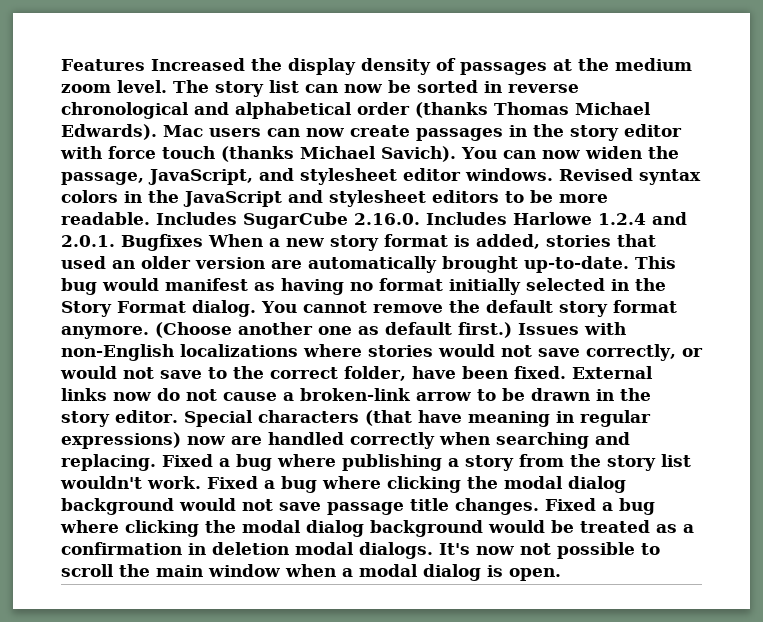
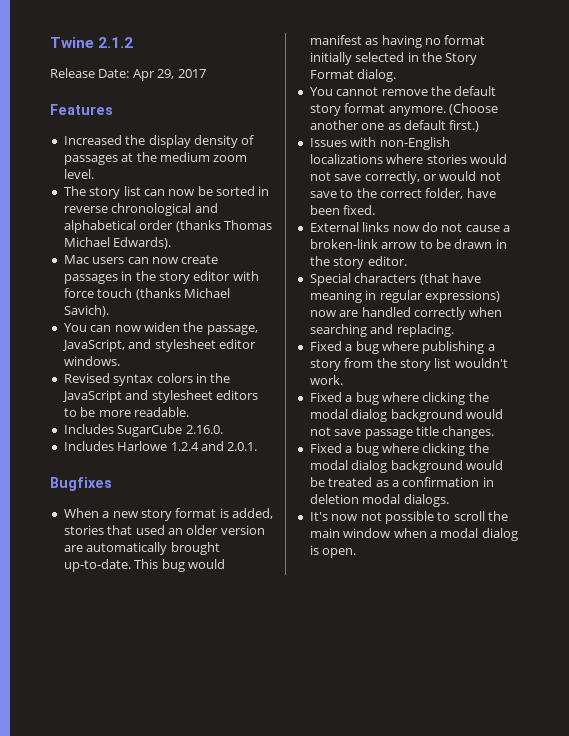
+ Twine 2.1.2
+ Release Date: Apr 29, 2017
- Features Increased the display density of passages at the medium zoom level. The story list can now be sorted in reverse chronological and alphabetical order (thanks Thomas Michael Edwards). Mac users can now create passages in the story editor with force touch (thanks Michael Savich). You can now widen the passage, JavaScript, and stylesheet editor windows. Revised syntax colors in the JavaScript and stylesheet editors to be more readable. Includes SugarCube 2.16.0. Includes Harlowe 1.2.4 and 2.0.1. Bugfixes When a new story format is added, stories that used an older version are automatically brought up-to-date.
+ Features
+ Increased the display density of passages at the medium zoom level.
+ The story list can now be sorted in reverse chronological and alphabetical order (thanks Thomas Michael Edwards).
+ Mac users can now create passages in the story editor with force touch (thanks Michael Savich).
+ You can now widen the passage, JavaScript, and stylesheet editor windows.
+ Revised syntax colors in the JavaScript and stylesheet editors to be more readable.
+ Includes SugarCube 2.16.0.
+ Includes Harlowe 1.2.4 and 2.0.1.
+ Bugfixes
+ When a new story format is added, stories that used an older version are automatically brought up-to-date.
- This bug would manifest as having no format initially selected in the Story Format dialog. You cannot remove the default story format anymore.
+ This bug would manifest as having no format initially selected in the Story Format dialog.
+ You cannot remove the default story format anymore.
- (Choose another one as default first.) Issues with non-English localizations where stories would not save correctly, or would not save to the correct folder, have been fixed. External links now do not cause a broken-link arrow to be drawn in the story editor. Special characters (that have meaning in regular expressions) now are handled correctly when searching and replacing. Fixed a bug where publishing a story from the story list wouldn't work. Fixed a bug where clicking the modal dialog background would not save passage title changes. Fixed a bug where clicking the modal dialog background would be treated as a confirmation in deletion modal dialogs. It's now not possible to scroll the main window when a modal dialog is open.
+ (Choose another one as default first.)
+ Issues with non-English localizations where stories would not save correctly, or would not save to the correct folder, have been fixed.
+ External links now do not cause a broken-link arrow to be drawn in the story editor.
+ Special characters (that have meaning in regular expressions) now are handled correctly when searching and replacing.
+ Fixed a bug where publishing a story from the story list wouldn't work.
+ Fixed a bug where clicking the modal dialog background would not save passage title changes.
+ Fixed a bug where clicking the modal dialog background would be treated as a confirmation in deletion modal dialogs.
+ It's now not possible to scroll the main window when a modal dialog is open.

